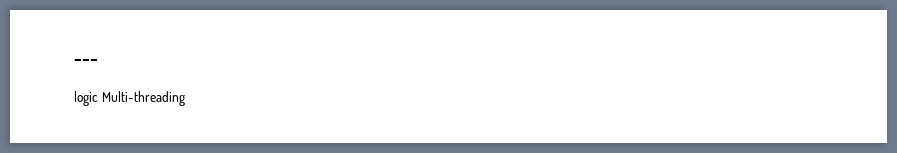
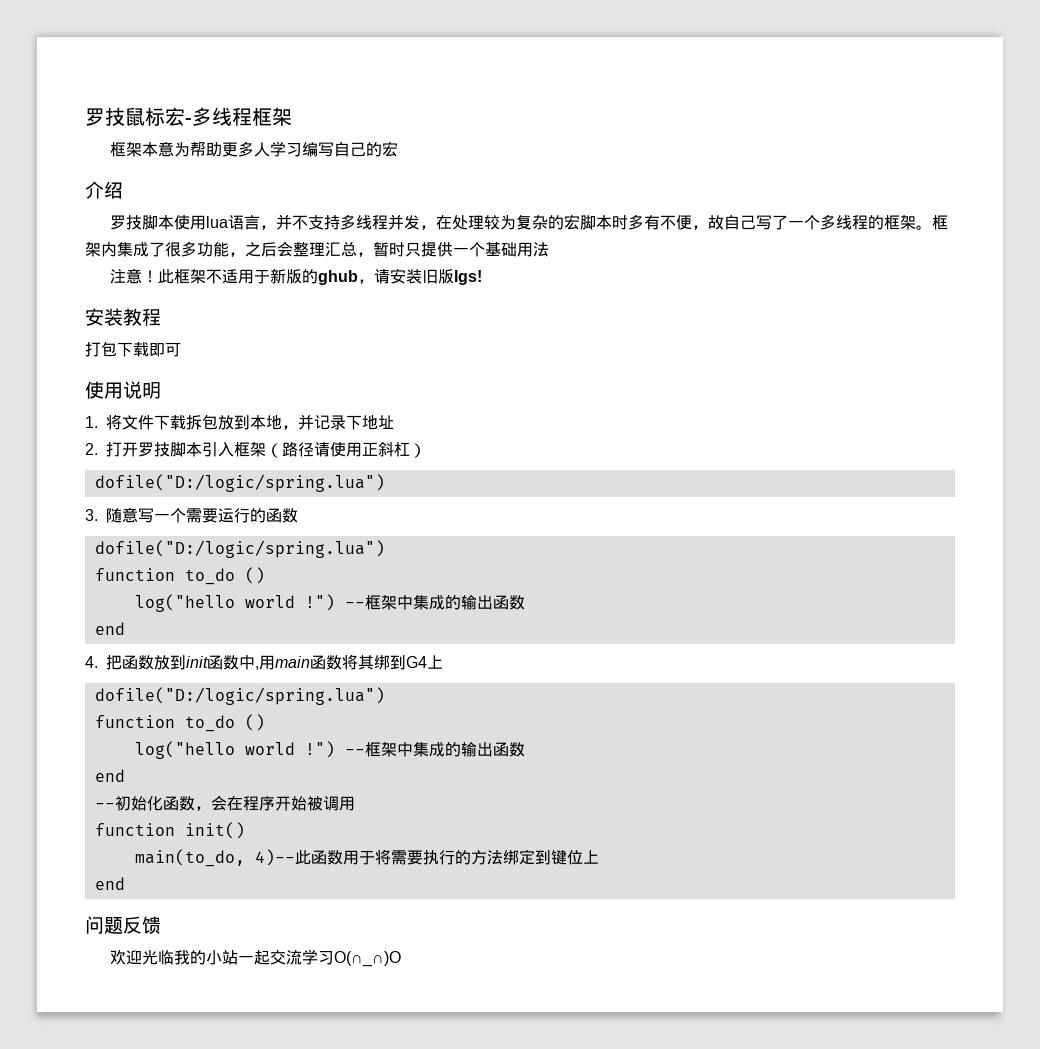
- ---
- logic Multi-threading
+ 罗技鼠标宏-多线程框架
+ 框架本意为帮助更多人学习编写自己的宏
+ 介绍
+ 罗技脚本使用lua语言，并不支持多线程并发，在处理较为复杂的宏脚本时多有不便，故自己写了一个多线程的框架。框架内集成了很多功能，之后会整理汇总，暂时只提供一个基础用法
+ 注意！此框架不适用于新版的ghub，请安装旧版lgs!
+ 安装教程
+ 打包下载即可
+ 使用说明
+ 1.将文件下载拆包放到本地，并记录下地址
+ 2.打开罗技脚本引入框架（路径请使用正斜杠）
+ dofile("D:/logic/spring.lua")
+ 3.随意写一个需要运行的函数
+ dofile("D:/logic/spring.lua")
+ function to_do ()
+ log("hello world !") --框架中集成的输出函数
+ end
+ 4.把函数放到init函数中,用main函数将其绑到G4上
+ dofile("D:/logic/spring.lua")
+ function to_do ()
+ log("hello world !") --框架中集成的输出函数
+ end
+ --初始化函数，会在程序开始被调用
+ function init()
+ main(to_do, 4)--此函数用于将需要执行的方法绑定到键位上
+ end
+ 问题反馈
+ 欢迎光临我的小站一起交流学习O(∩_∩)O

